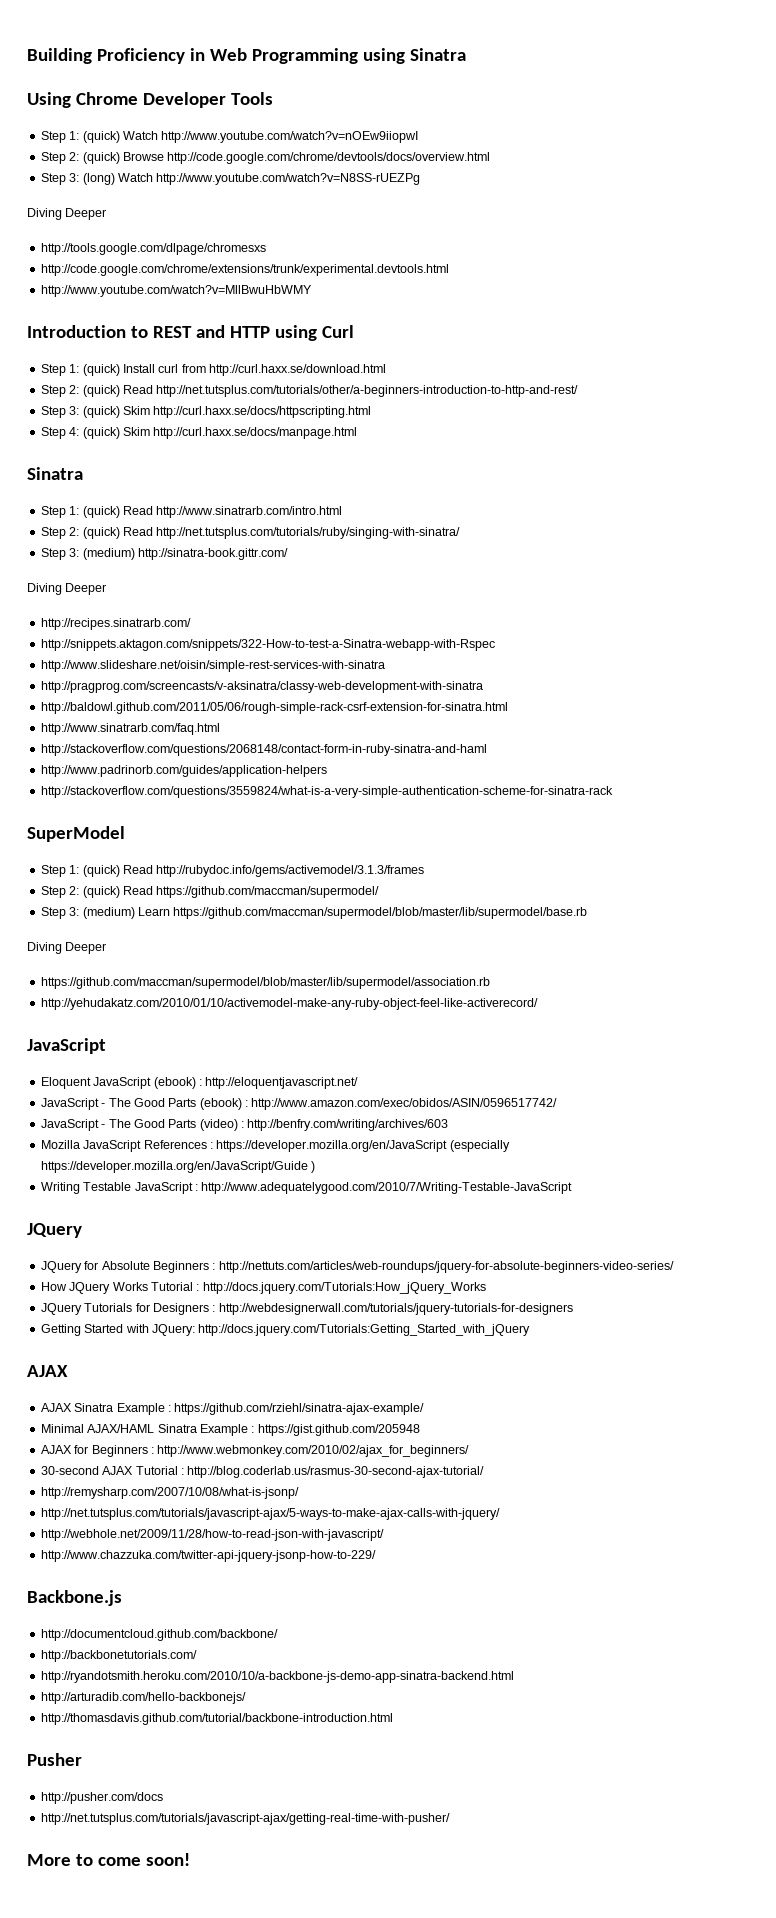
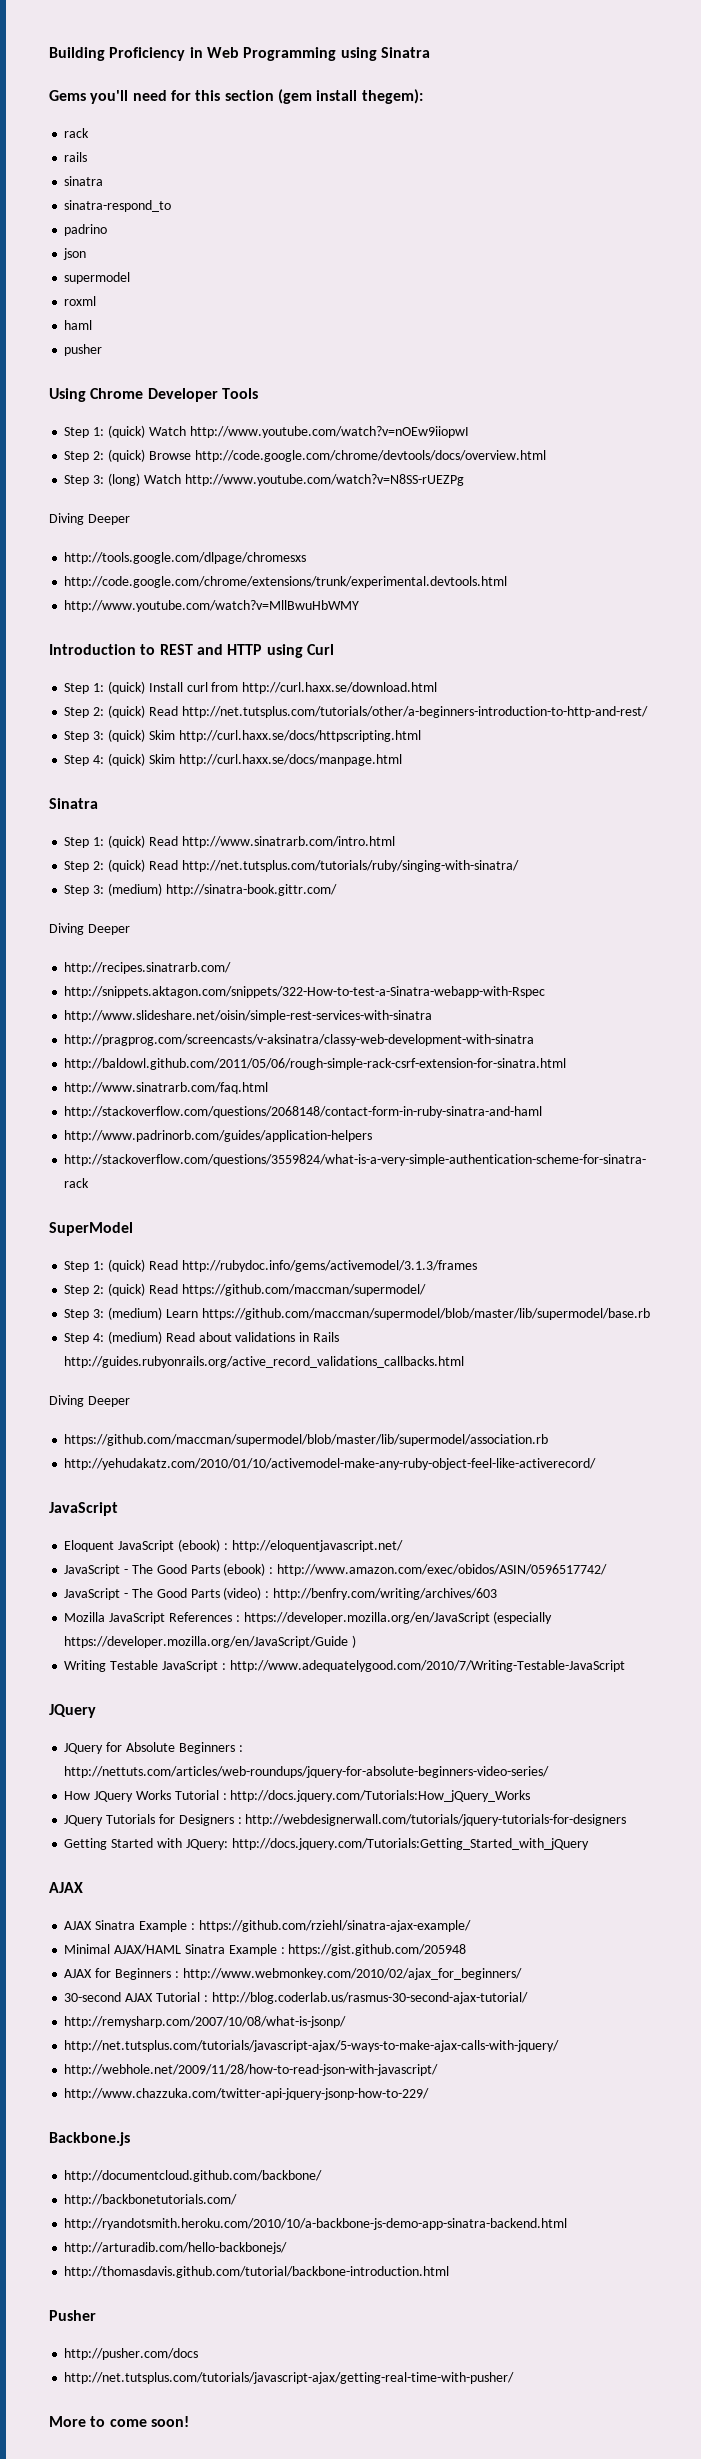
+ Gems you'll need for this section (gem install thegem):
+ rack
+ rails
+ sinatra
+ sinatra-respond_to
+ padrino
+ json
+ supermodel
+ roxml
+ haml
+ pusher
+ Step 4: (medium) Read about validations in Rails http://guides.rubyonrails.org/active_record_validations_callbacks.html

